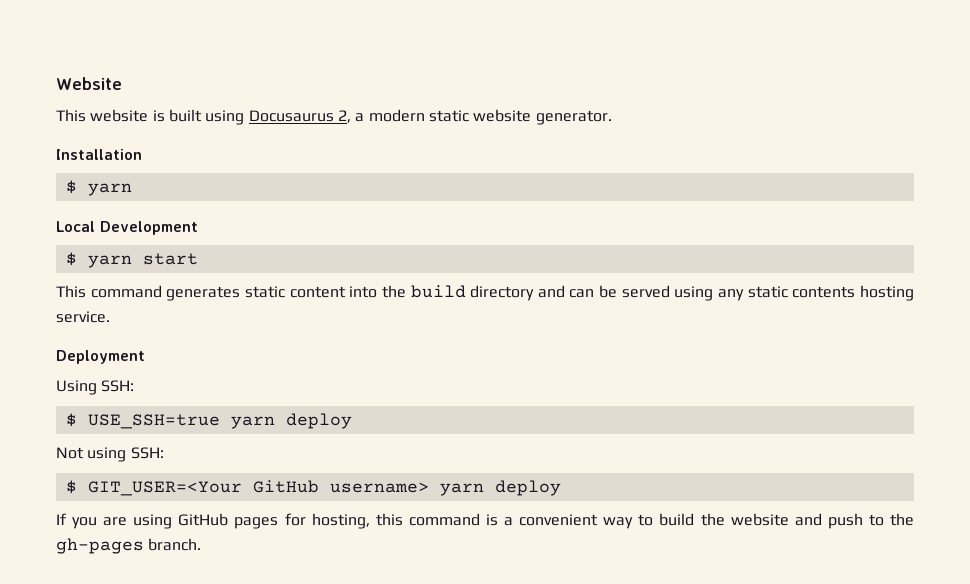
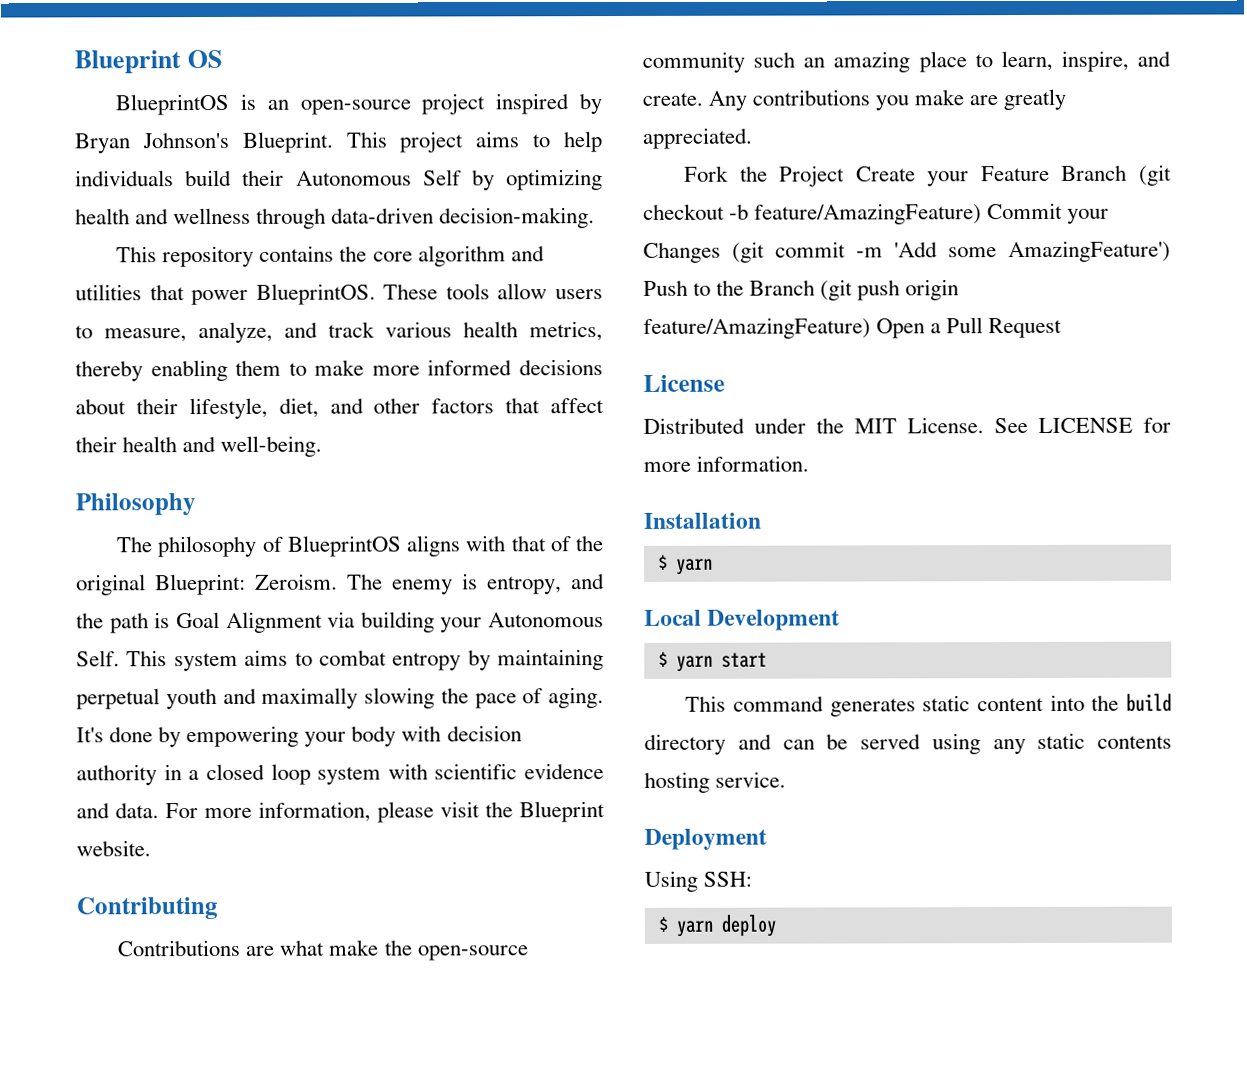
- Website
- This website is built using Docusaurus 2, a modern static website generator.
+ Blueprint OS
+ BlueprintOS is an open-source project inspired by Bryan Johnson's Blueprint. This project aims to help individuals build their Autonomous Self by optimizing health and wellness through data-driven decision-making.
+ This repository contains the core algorithm and utilities that power BlueprintOS. These tools allow users to measure, analyze, and track various health metrics, thereby enabling them to make more informed decisions about their lifestyle, diet, and other factors that affect their health and well-being.
+ Philosophy
+ The philosophy of BlueprintOS aligns with that of the original Blueprint: Zeroism. The enemy is entropy, and the path is Goal Alignment via building your Autonomous Self. This system aims to combat entropy by maintaining perpetual youth and maximally slowing the pace of aging. It's done by empowering your body with decision authority in a closed loop system with scientific evidence and data. For more information, please visit the Blueprint website.
+ Contributing
+ Contributions are what make the open-source community such an amazing place to learn, inspire, and create. Any contributions you make are greatly appreciated.
+ Fork the Project Create your Feature Branch (git checkout -b feature/AmazingFeature) Commit your Changes (git commit -m 'Add some AmazingFeature') Push to the Branch (git push origin feature/AmazingFeature) Open a Pull Request
+ License
+ Distributed under the MIT License. See LICENSE for more information.
- $ USE_SSH=true yarn deploy
- Not using SSH:
- $ GIT_USER=<Your GitHub username> yarn deploy
- If you are using GitHub pages for hosting, this command is a convenient way to build the website and push to the gh-pages branch.
+ $ yarn deploy

